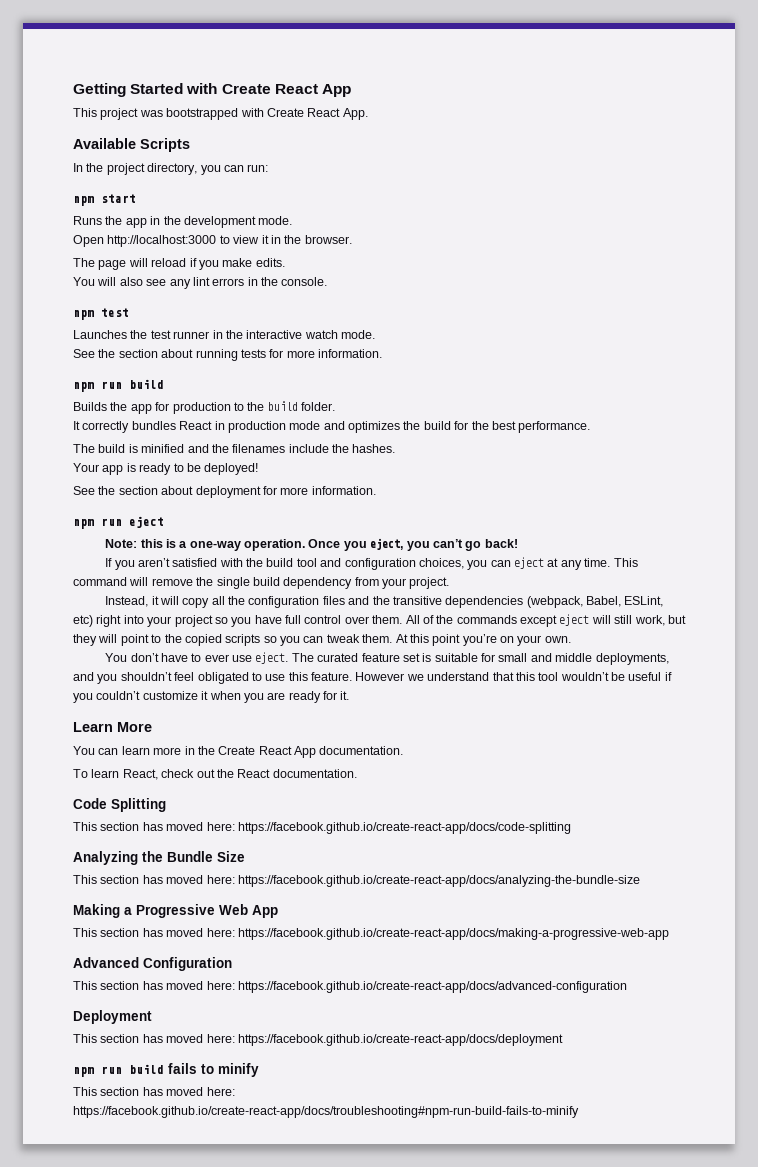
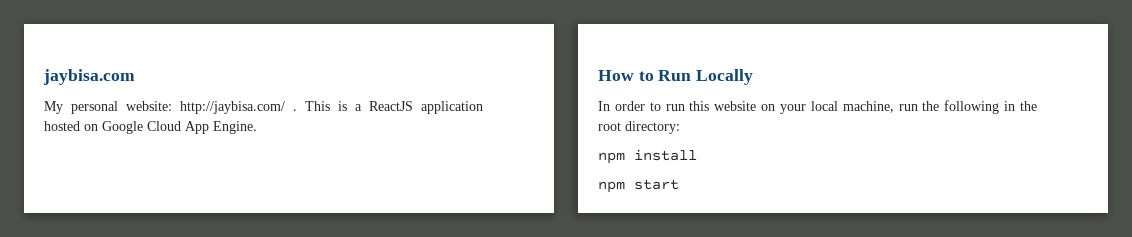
- Getting Started with Create React App
- This project was bootstrapped with Create React App.
- Available Scripts
- In the project directory, you can run:
+ jaybisa.com
+ My personal website: http://jaybisa.com/ . This is a ReactJS application hosted on Google Cloud App Engine.
+ How to Run Locally
+ In order to run this website on your local machine, run the following in the root directory:
+ npm install
  npm start
- Runs the app in the development mode.
- Open http://localhost:3000 to view it in the browser.
- The page will reload if you make edits.
- You will also see any lint errors in the console.
- npm test
- Launches the test runner in the interactive watch mode.
- See the section about running tests for more information.
- npm run build
- Builds the app for production to the build folder.
- It correctly bundles React in production mode and optimizes the build for the best performance.
- The build is minified and the filenames include the hashes.
- Your app is ready to be deployed!
- See the section about deployment for more information.
- npm run eject
- Note: this is a one-way operation. Once you eject, you can’t go back!
- If you aren’t satisfied with the build tool and configuration choices, you can eject at any time. This command will remove the single build dependency from your project.
- Instead, it will copy all the configuration files and the transitive dependencies (webpack, Babel, ESLint, etc) right into your project so you have full control over them. All of the commands except eject will still work, but they will point to the copied scripts so you can tweak them. At this point you’re on your own.
- You don’t have to ever use eject. The curated feature set is suitable for small and middle deployments, and you shouldn’t feel obligated to use this feature. However we understand that this tool wouldn’t be useful if you couldn’t customize it when you are ready for it.
- Learn More
- You can learn more in the Create React App documentation.
- To learn React, check out the React documentation.
- Code Splitting
- This section has moved here: https://facebook.github.io/create-react-app/docs/code-splitting
- Analyzing the Bundle Size
- This section has moved here: https://facebook.github.io/create-react-app/docs/analyzing-the-bundle-size
- Making a Progressive Web App
- This section has moved here: https://facebook.github.io/create-react-app/docs/making-a-progressive-web-app
- Advanced Configuration
- This section has moved here: https://facebook.github.io/create-react-app/docs/advanced-configuration
- Deployment
- This section has moved here: https://facebook.github.io/create-react-app/docs/deployment
- npm run build fails to minify
- This section has moved here: https://facebook.github.io/create-react-app/docs/troubleshooting#npm-run-build-fails-to-minify

